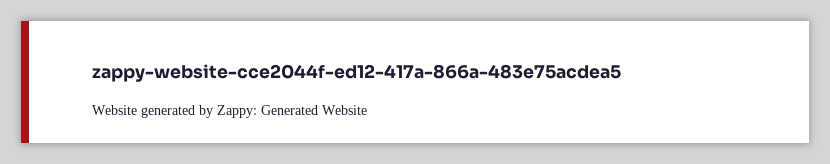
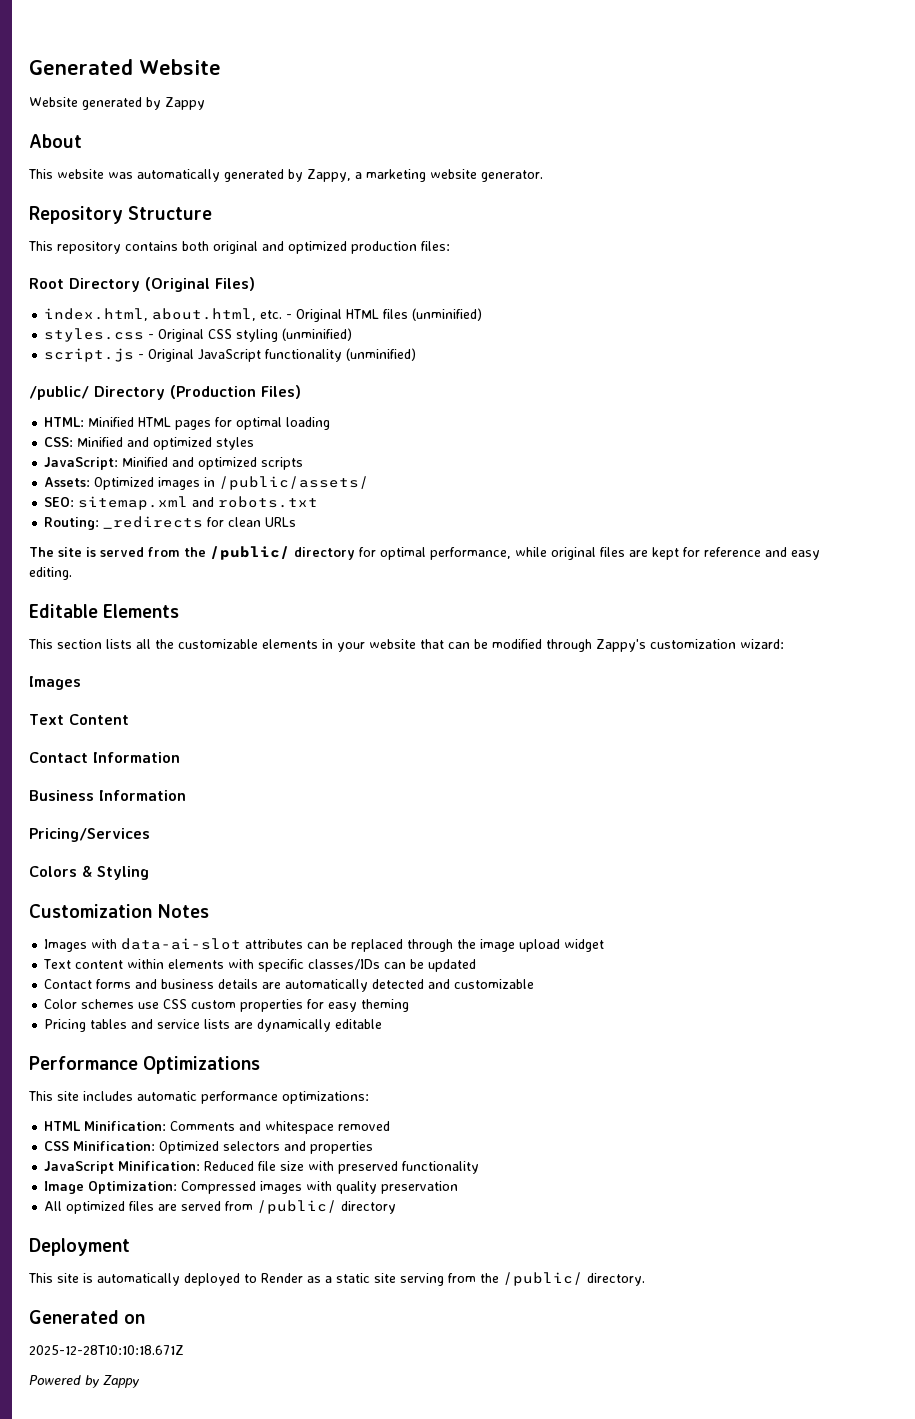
- zappy-website-cce2044f-ed12-417a-866a-483e75acdea5
+ Generated Website
- Website generated by Zappy: Generated Website
+ Website generated by Zappy
+ About
+ This website was automatically generated by Zappy, a marketing website generator.
+ Repository Structure
+ This repository contains both original and optimized production files:
+ Root Directory (Original Files)
+ index.html, about.html, etc. - Original HTML files (unminified)
+ styles.css - Original CSS styling (unminified)
+ script.js - Original JavaScript functionality (unminified)
+ /public/ Directory (Production Files)
+ HTML: Minified HTML pages for optimal loading
+ CSS: Minified and optimized styles
+ JavaScript: Minified and optimized scripts
+ Assets: Optimized images in /public/assets/
+ SEO: sitemap.xml and robots.txt
+ Routing: _redirects for clean URLs
+ The site is served from the /public/ directory for optimal performance, while original files are kept for reference and easy editing.
+ Editable Elements
+ This section lists all the customizable elements in your website that can be modified through Zappy's customization wizard:
+ Images
+ Text Content
+ Contact Information
+ Business Information
+ Pricing/Services
+ Colors & Styling
+ Customization Notes
+ Images with data-ai-slot attributes can be replaced through the image upload widget
+ Text content within elements with specific classes/IDs can be updated
+ Contact forms and business details are automatically detected and customizable
+ Color schemes use CSS custom properties for easy theming
+ Pricing tables and service lists are dynamically editable
+ Performance Optimizations
+ This site includes automatic performance optimizations:
+ HTML Minification: Comments and whitespace removed
+ CSS Minification: Optimized selectors and properties
+ JavaScript Minification: Reduced file size with preserved functionality
+ Image Optimization: Compressed images with quality preservation
+ All optimized files are served from /public/ directory
+ Deployment
+ This site is automatically deployed to Render as a static site serving from the /public/ directory.
+ Generated on
+ 2025-12-28T10:10:18.671Z
+ Powered by Zappy

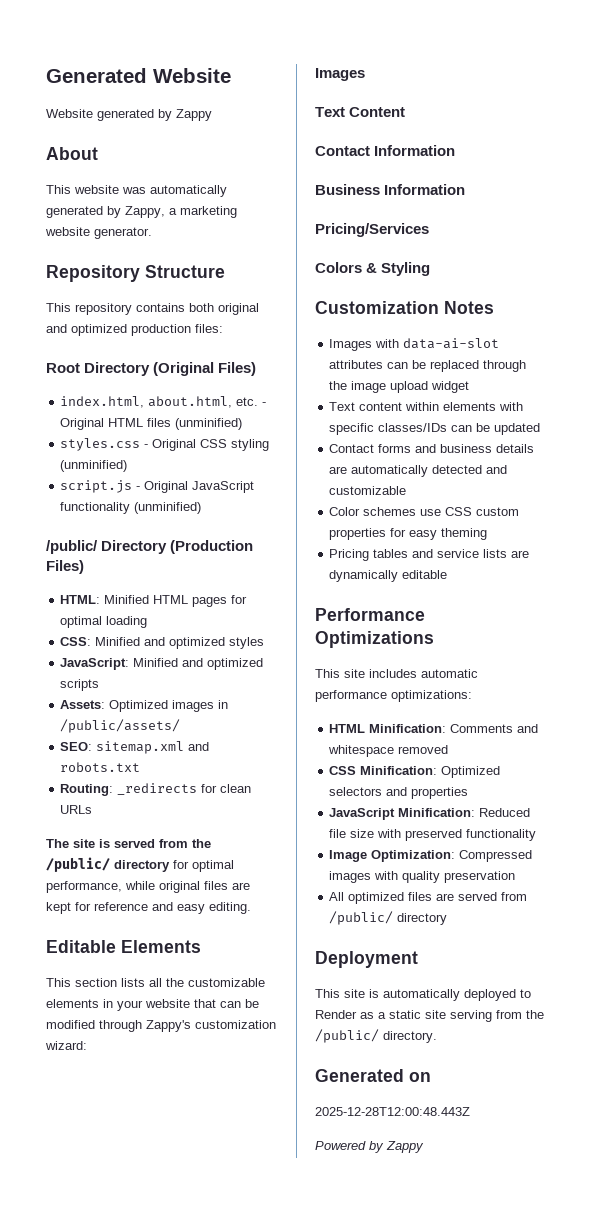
- 2025-12-28T10:10:18.671Z
+ 2025-12-28T12:00:48.443Z

